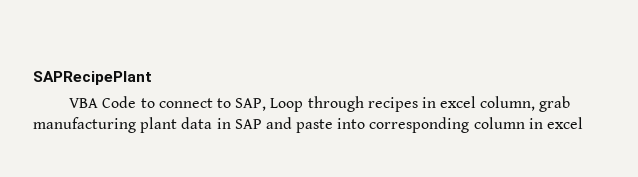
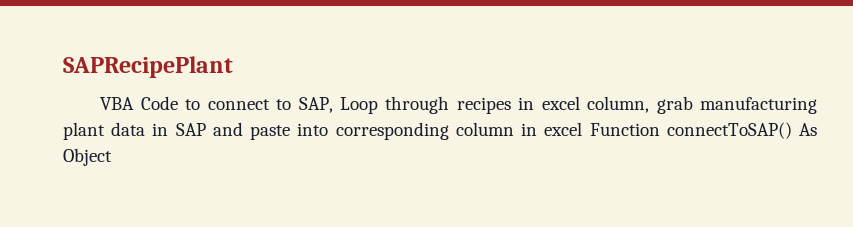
- VBA Code to connect to SAP, Loop through recipes in excel column, grab manufacturing plant data in SAP and paste into corresponding column in excel
+ VBA Code to connect to SAP, Loop through recipes in excel column, grab manufacturing plant data in SAP and paste into corresponding column in excel Function connectToSAP() As Object

